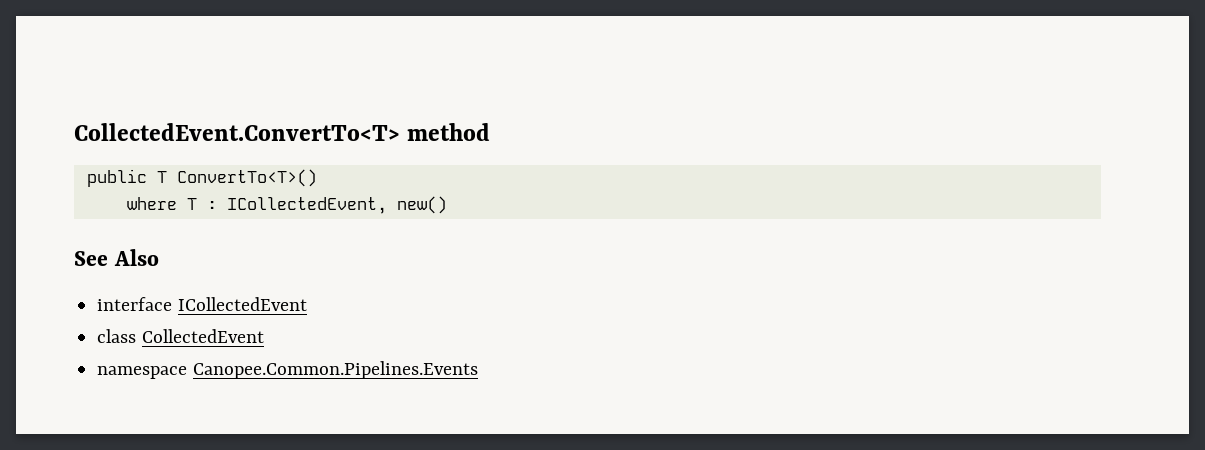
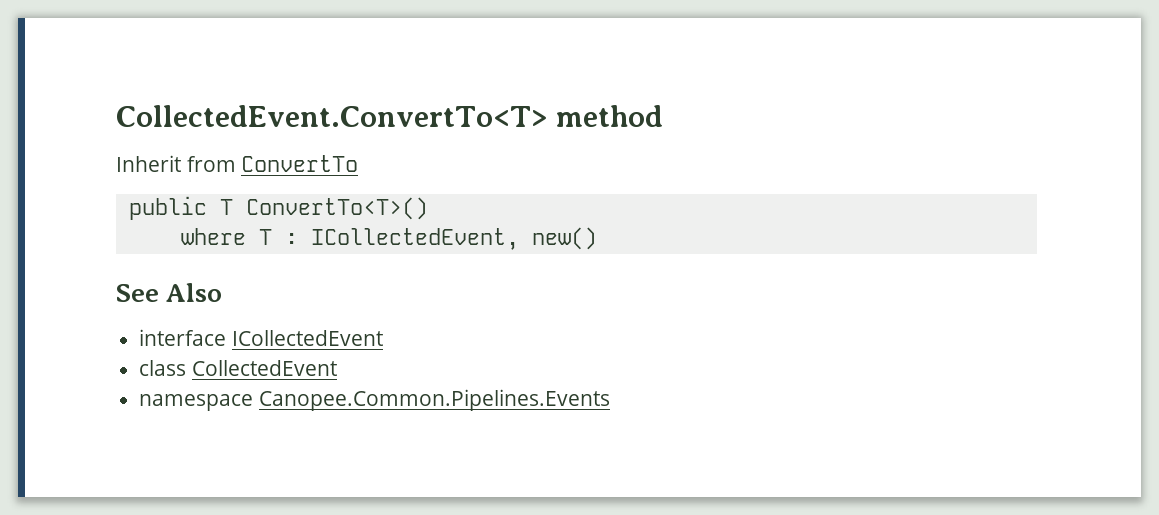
+ Inherit from ConvertTo

